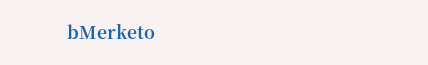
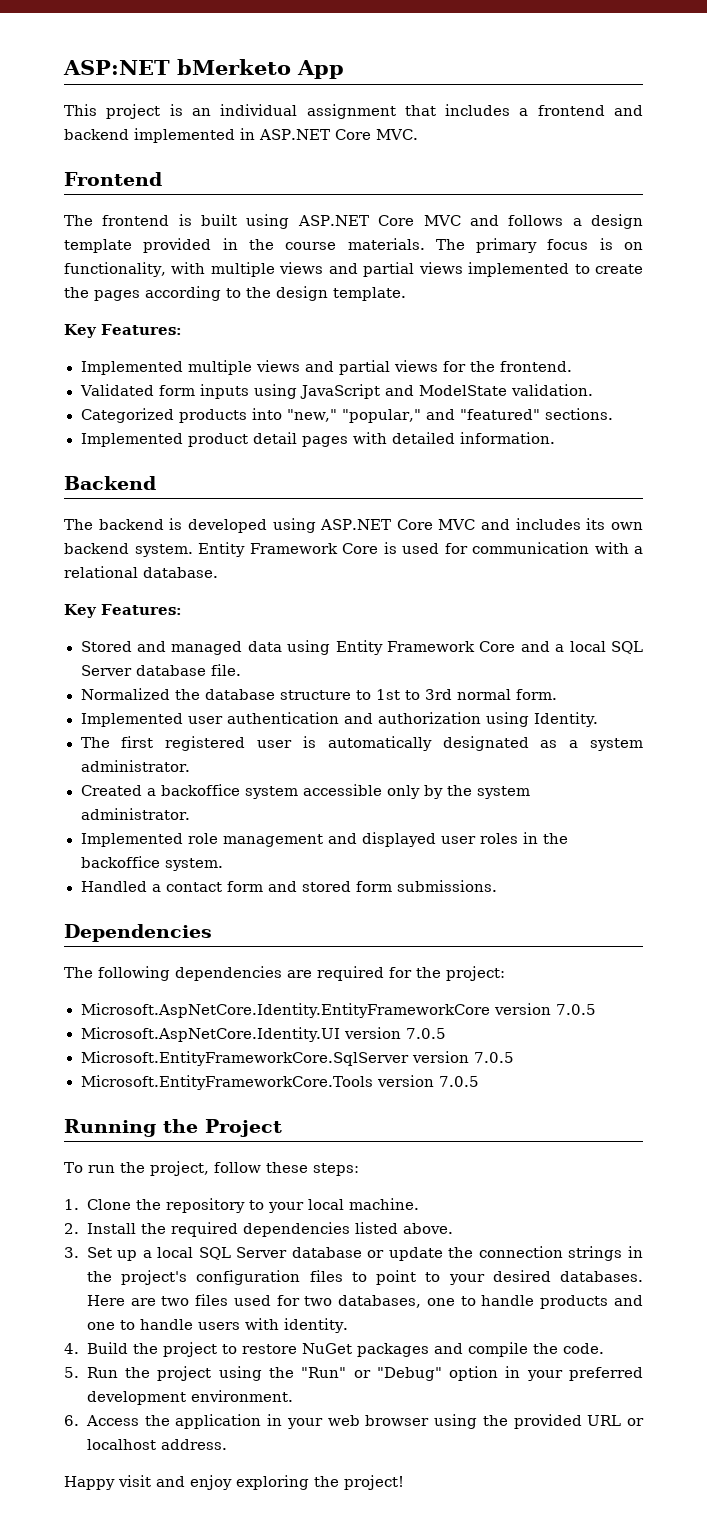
- bMerketo
+ ASP:NET bMerketo App
+ This project is an individual assignment that includes a frontend and backend implemented in ASP.NET Core MVC.
+ Frontend
+ The frontend is built using ASP.NET Core MVC and follows a design template provided in the course materials. The primary focus is on functionality, with multiple views and partial views implemented to create the pages according to the design template.
+ Key Features:
+ Implemented multiple views and partial views for the frontend.
+ Validated form inputs using JavaScript and ModelState validation.
+ Categorized products into "new," "popular," and "featured" sections.
+ Implemented product detail pages with detailed information.
+ Backend
+ The backend is developed using ASP.NET Core MVC and includes its own backend system. Entity Framework Core is used for communication with a relational database.
+ Key Features:
+ Stored and managed data using Entity Framework Core and a local SQL Server database file.
+ Normalized the database structure to 1st to 3rd normal form.
+ Implemented user authentication and authorization using Identity.
+ The first registered user is automatically designated as a system administrator.
+ Created a backoffice system accessible only by the system administrator.
+ Implemented role management and displayed user roles in the backoffice system.
+ Handled a contact form and stored form submissions.
+ Dependencies
+ The following dependencies are required for the project:
+ Microsoft.AspNetCore.Identity.EntityFrameworkCore version 7.0.5
+ Microsoft.AspNetCore.Identity.UI version 7.0.5
+ Microsoft.EntityFrameworkCore.SqlServer version 7.0.5
+ Microsoft.EntityFrameworkCore.Tools version 7.0.5
+ Running the Project
+ To run the project, follow these steps:
+ 1. Clone the repository to your local machine.
+ 2. Install the required dependencies listed above.
+ 3. Set up a local SQL Server database or update the connection strings in the project's configuration files to point to your desired databases. Here are two files used for two databases, one to handle products and one to handle users with identity.
+ 4. Build the project to restore NuGet packages and compile the code.
+ 5. Run the project using the "Run" or "Debug" option in your preferred development environment.
+ 6. Access the application in your web browser using the provided URL or localhost address.
+ Happy visit and enjoy exploring the project!

